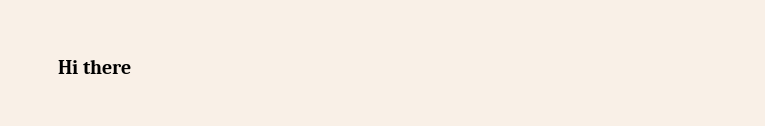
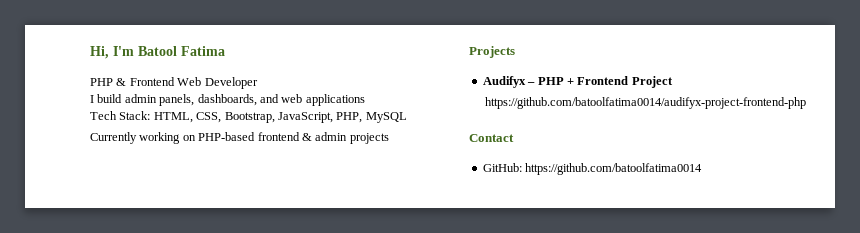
- Hi there
+ Hi, I'm Batool Fatima
+ PHP & Frontend Web Developer
+ I build admin panels, dashboards, and web applications
+ Tech Stack: HTML, CSS, Bootstrap, JavaScript, PHP, MySQL
+ Currently working on PHP-based frontend & admin projects
+ Projects
+ Audifyx – PHP + Frontend Project
+ https://github.com/batoolfatima0014/audifyx-project-frontend-php
+ Contact
+ GitHub: https://github.com/batoolfatima0014

